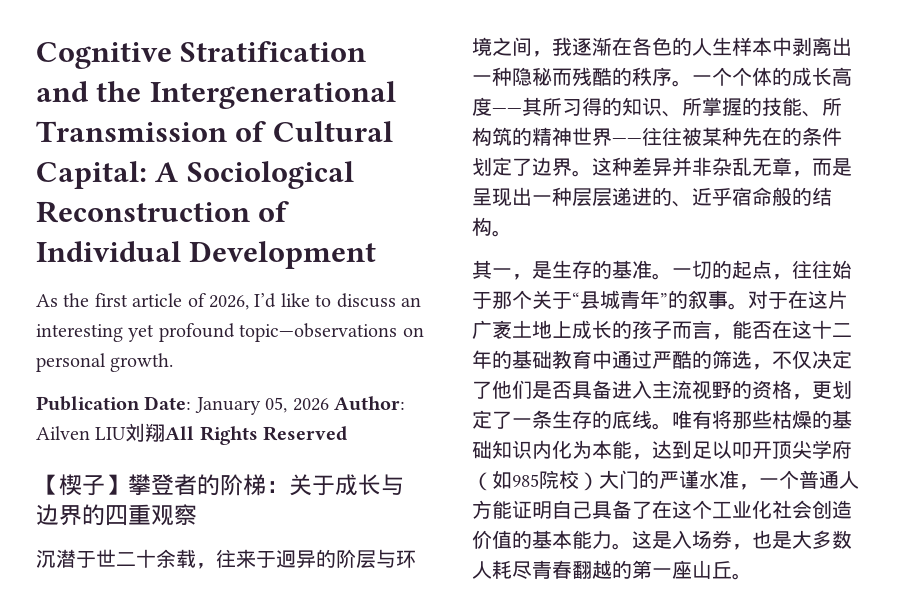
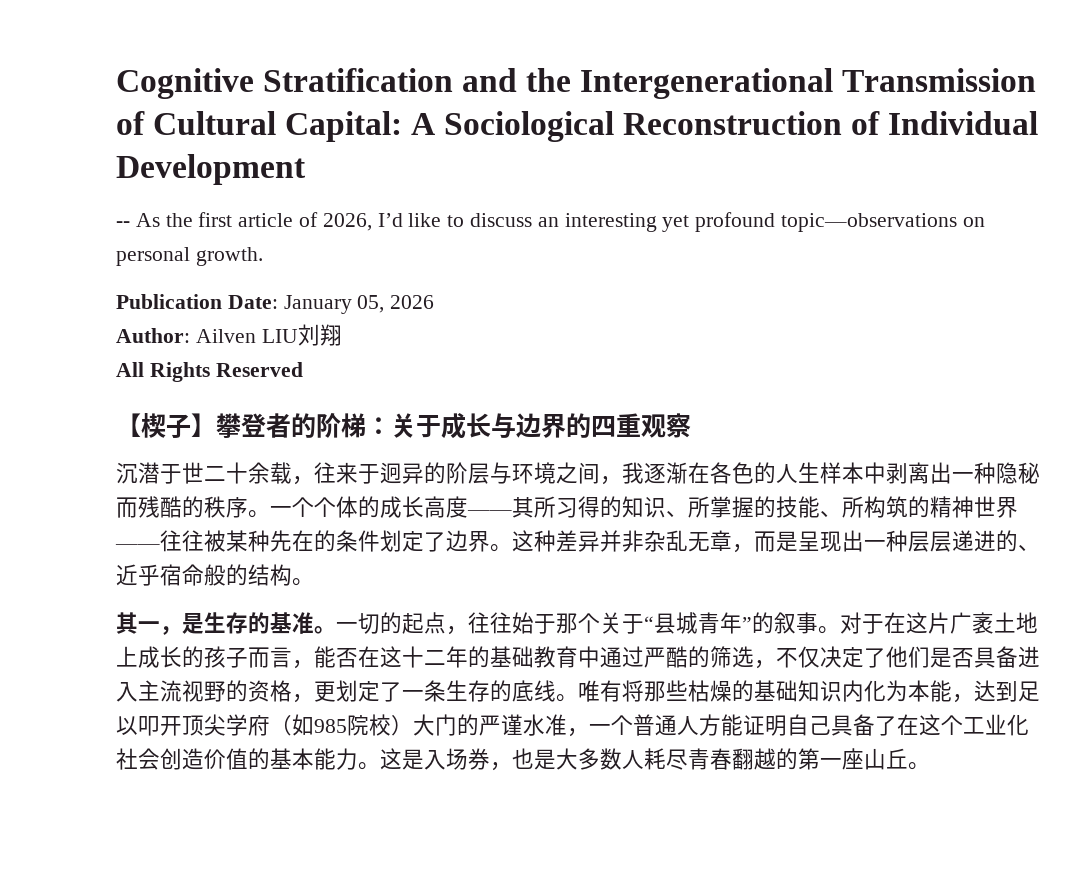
- As the first article of 2026, I’d like to discuss an interesting yet profound topic—observations on personal growth.
+ -- As the first article of 2026, I’d like to discuss an interesting yet profound topic—observations on personal growth.
- Publication Date: January 05, 2026 Author: Ailven LIU刘翔All Rights Reserved
+ Publication Date: January 05, 2026
+ Author: Ailven LIU刘翔
+ All Rights Reserved

